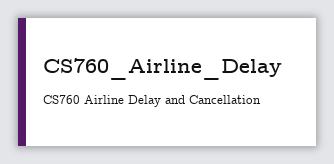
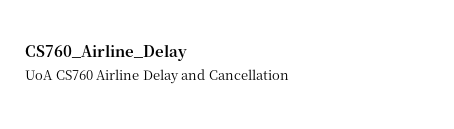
- CS760 Airline Delay and Cancellation
+ UoA CS760 Airline Delay and Cancellation

